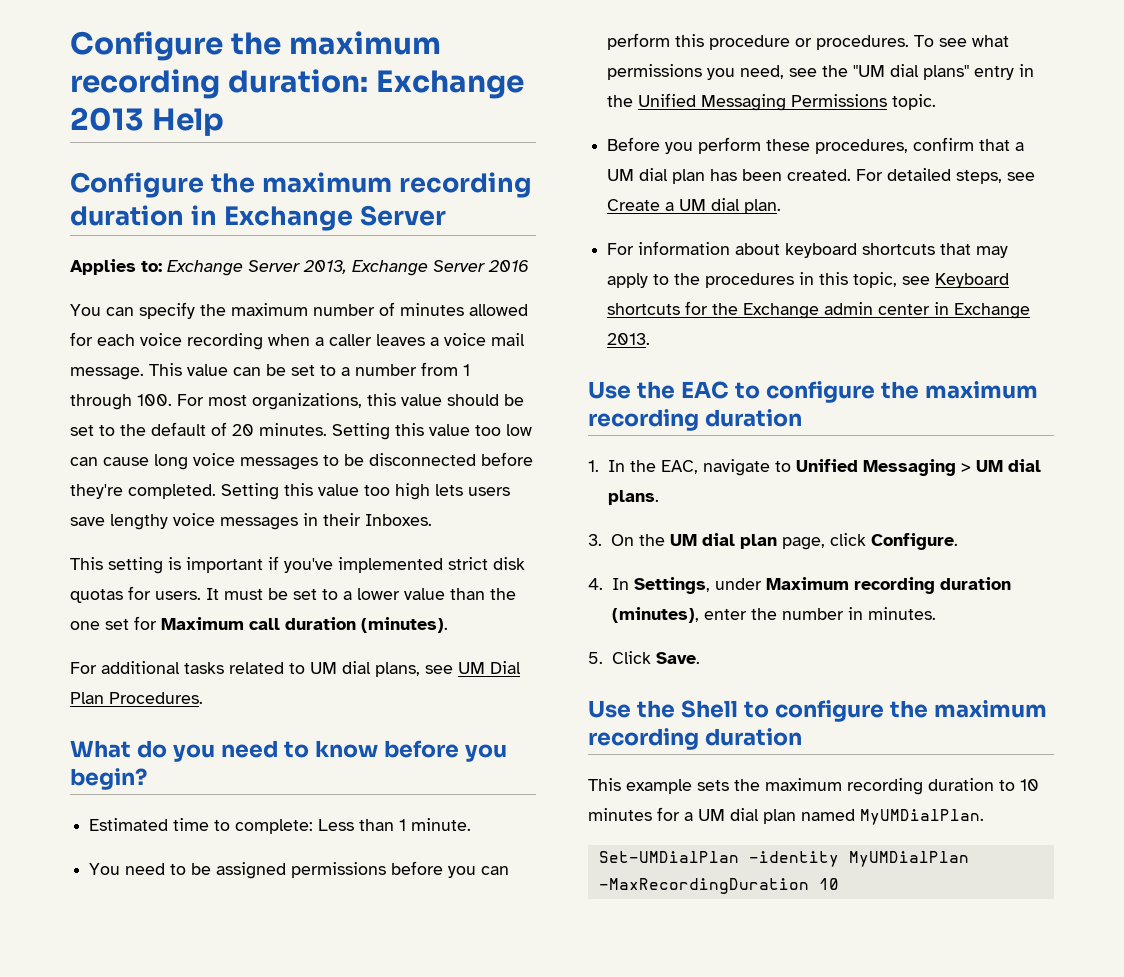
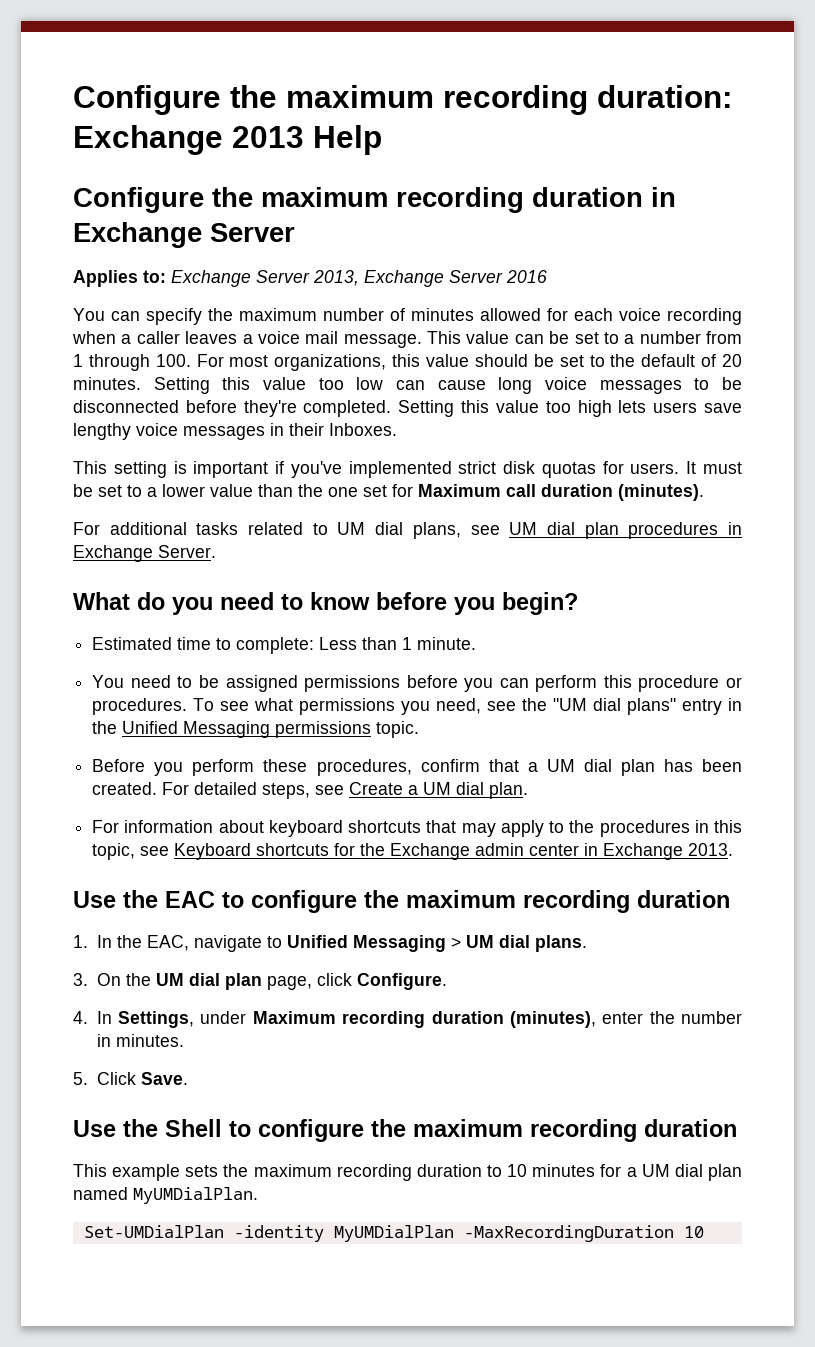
- For additional tasks related to UM dial plans, see UM Dial Plan Procedures.
+ For additional tasks related to UM dial plans, see UM dial plan procedures in Exchange Server.
- To see what permissions you need, see the "UM dial plans" entry in the Unified Messaging Permissions topic.
+ To see what permissions you need, see the "UM dial plans" entry in the Unified Messaging permissions topic.

